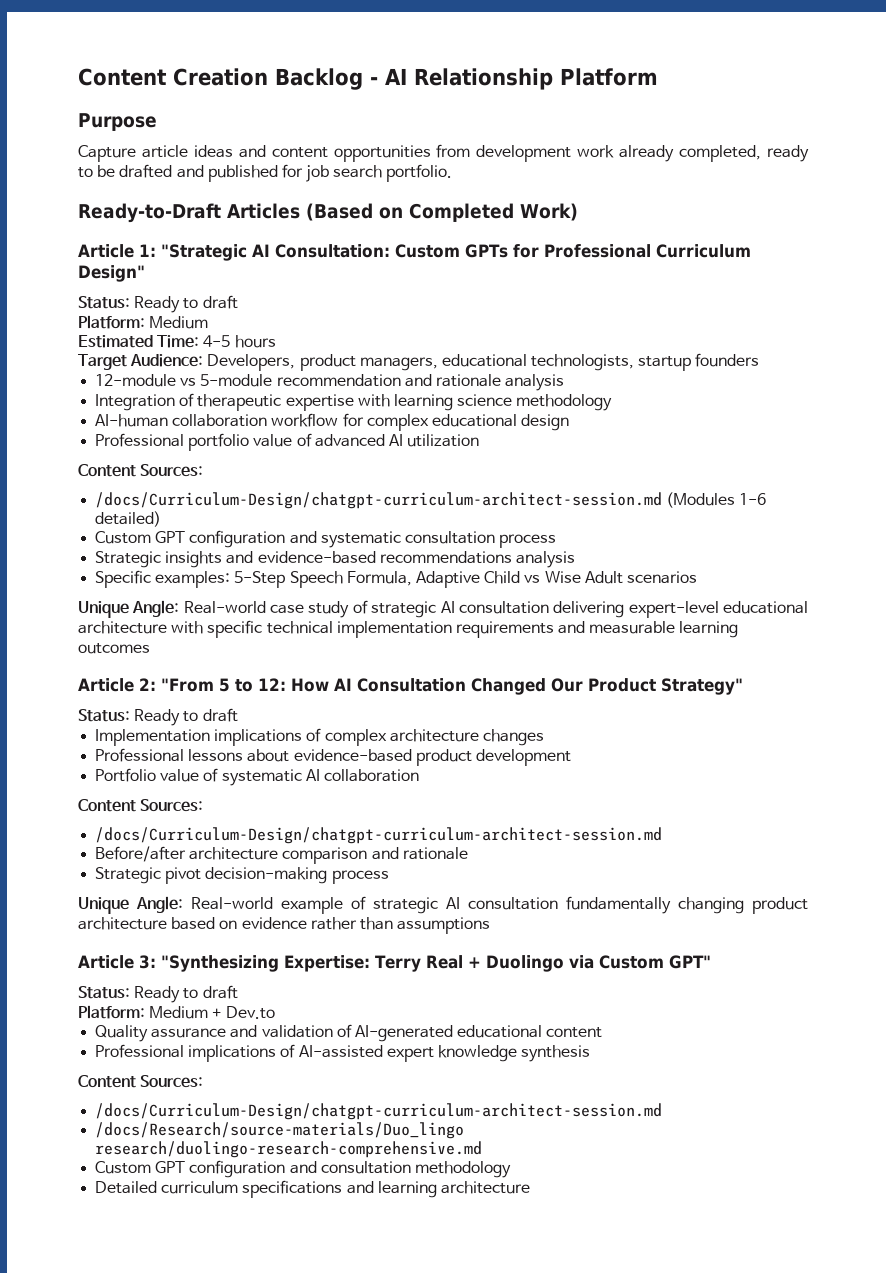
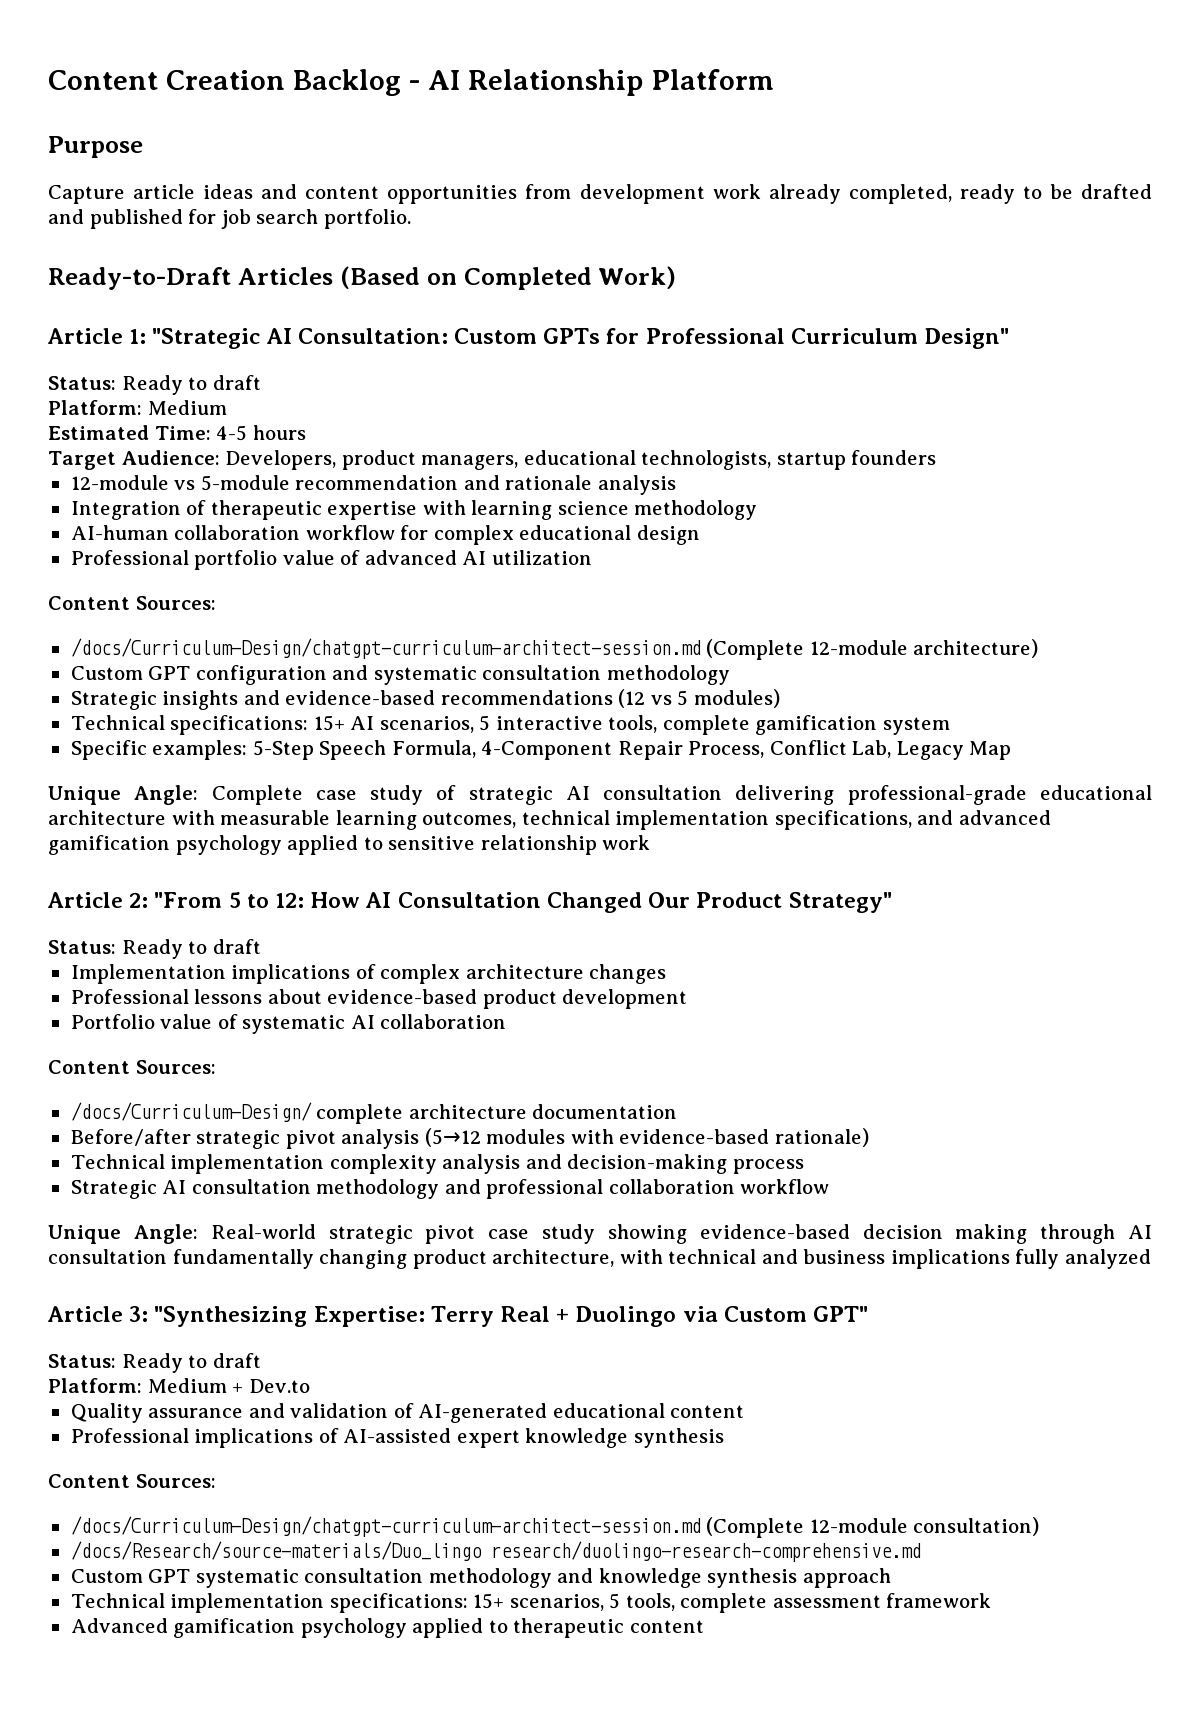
- /docs/Curriculum-Design/chatgpt-curriculum-architect-session.md (Modules 1-6 detailed)
+ /docs/Curriculum-Design/chatgpt-curriculum-architect-session.md (Complete 12-module architecture)
- Custom GPT configuration and systematic consultation process
+ Custom GPT configuration and systematic consultation methodology
- Strategic insights and evidence-based recommendations analysis
+ Strategic insights and evidence-based recommendations (12 vs 5 modules)
+ Technical specifications: 15+ AI scenarios, 5 interactive tools, complete gamification system
- Specific examples: 5-Step Speech Formula, Adaptive Child vs Wise Adult scenarios
- Unique Angle: Real-world case study of strategic AI consultation delivering expert-level educational architecture with specific technical implementation requirements and measurable learning outcomes
+ Specific examples: 5-Step Speech Formula, 4-Component Repair Process, Conflict Lab, Legacy Map
+ Unique Angle: Complete case study of strategic AI consultation delivering professional-grade educational architecture with measurable learning outcomes, technical implementation specifications, and advanced gamification psychology applied to sensitive relationship work
  Portfolio value of systematic AI collaboration
  Content Sources:
- /docs/Curriculum-Design/chatgpt-curriculum-architect-session.md
- Before/after architecture comparison and rationale
- Strategic pivot decision-making process
- Unique Angle: Real-world example of strategic AI consultation fundamentally changing product architecture based on evidence rather than assumptions
+ /docs/Curriculum-Design/ complete architecture documentation
+ Before/after strategic pivot analysis (5→12 modules with evidence-based rationale)
+ Technical implementation complexity analysis and decision-making process
+ Strategic AI consultation methodology and professional collaboration workflow
+ Unique Angle: Real-world strategic pivot case study showing evidence-based decision making through AI consultation fundamentally changing product architecture, with technical and business implications fully analyzed
  Professional implications of AI-assisted expert knowledge synthesis
  Content Sources:
- /docs/Curriculum-Design/chatgpt-curriculum-architect-session.md
+ /docs/Curriculum-Design/chatgpt-curriculum-architect-session.md (Complete 12-module consultation)
- Custom GPT configuration and consultation methodology
- Detailed curriculum specifications and learning architecture
+ Custom GPT systematic consultation methodology and knowledge synthesis approach
+ Technical implementation specifications: 15+ scenarios, 5 tools, complete assessment framework
+ Advanced gamification psychology applied to therapeutic content

